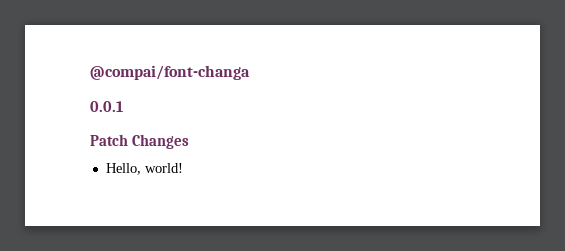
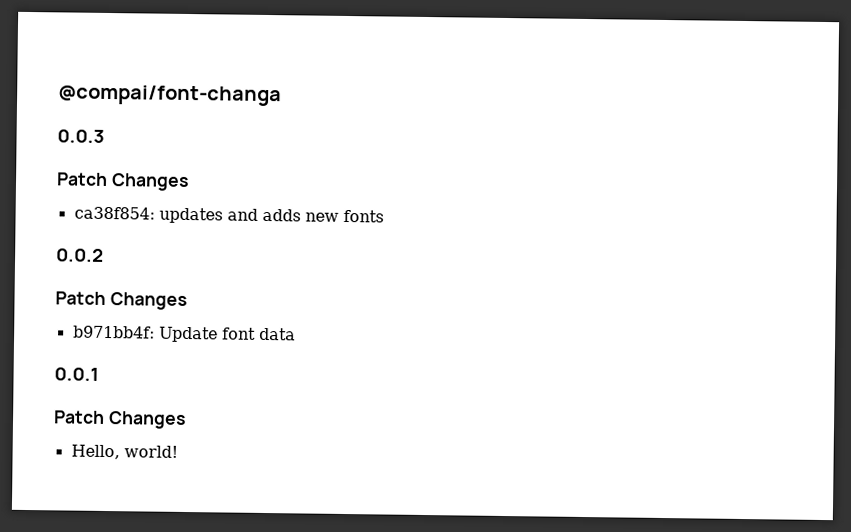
+ 0.0.3
+ Patch Changes
+ ca38f854: updates and adds new fonts
+ 0.0.2
+ Patch Changes
+ b971bb4f: Update font data

